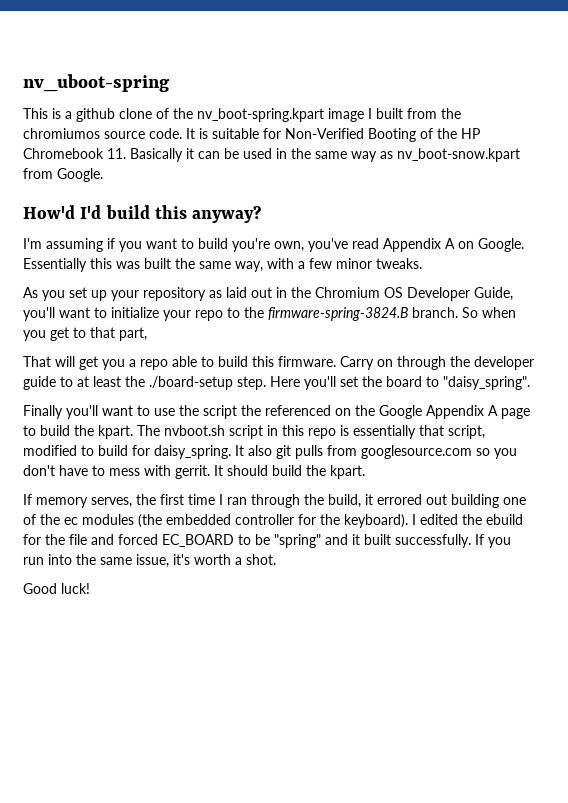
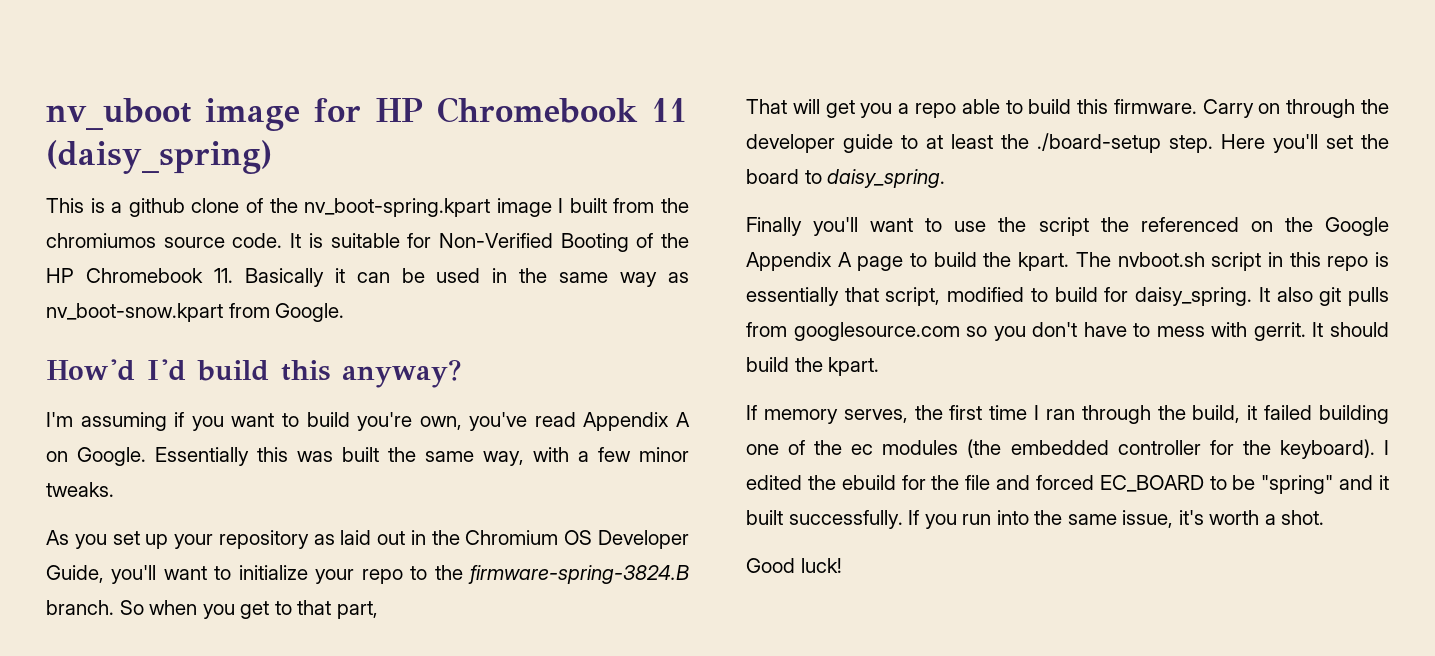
- nv_uboot-spring
+ nv_uboot image for HP Chromebook 11 (daisy_spring)
- Here you'll set the board to "daisy_spring".
+ Here you'll set the board to daisy_spring.
- If memory serves, the first time I ran through the build, it errored out building one of the ec modules (the embedded controller for the keyboard).
+ If memory serves, the first time I ran through the build, it failed building one of the ec modules (the embedded controller for the keyboard).

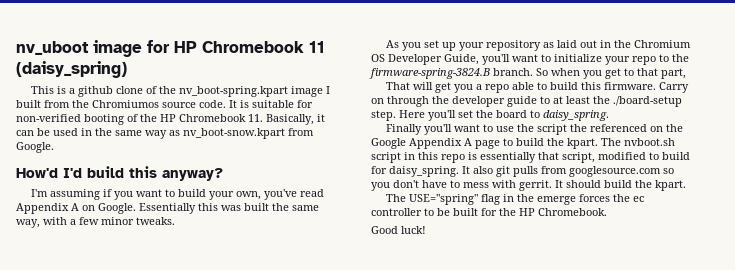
- This is a github clone of the nv_boot-spring.kpart image I built from the chromiumos source code.
+ This is a github clone of the nv_boot-spring.kpart image I built from the Chromiumos source code.
- It is suitable for Non-Verified Booting of the HP Chromebook 11. Basically it can be used in the same way as nv_boot-snow.kpart from Google.
+ It is suitable for non-verified booting of the HP Chromebook 11. Basically, it can be used in the same way as nv_boot-snow.kpart from Google.
- I'm assuming if you want to build you're own, you've read Appendix A on Google.
+ I'm assuming if you want to build your own, you've read Appendix A on Google.
- If memory serves, the first time I ran through the build, it failed building one of the ec modules (the embedded controller for the keyboard). I edited the ebuild for the file and forced EC_BOARD to be "spring" and it built successfully. If you run into the same issue, it's worth a shot.
+ The USE="spring" flag in the emerge forces the ec controller to be built for the HP Chromebook.

